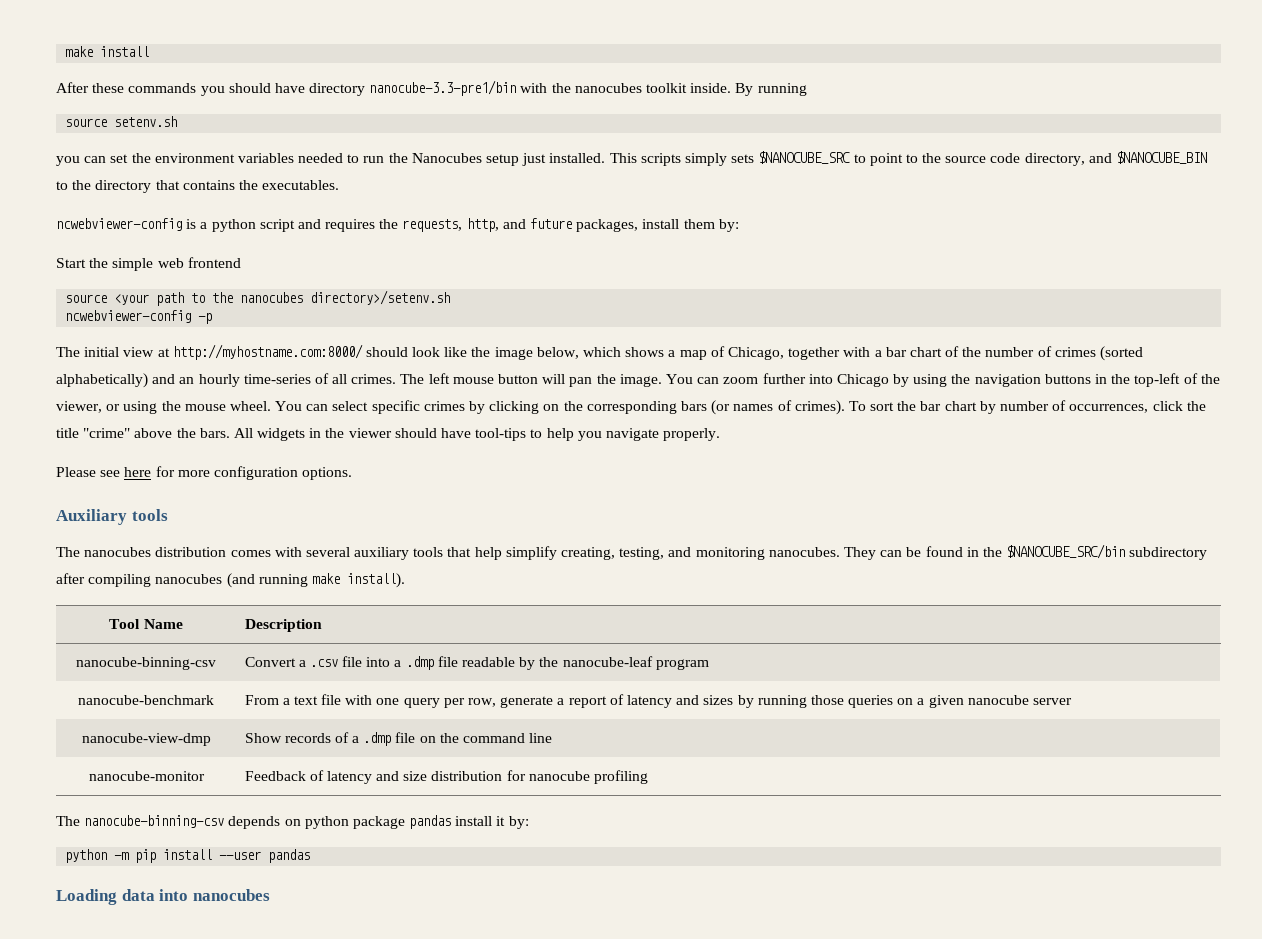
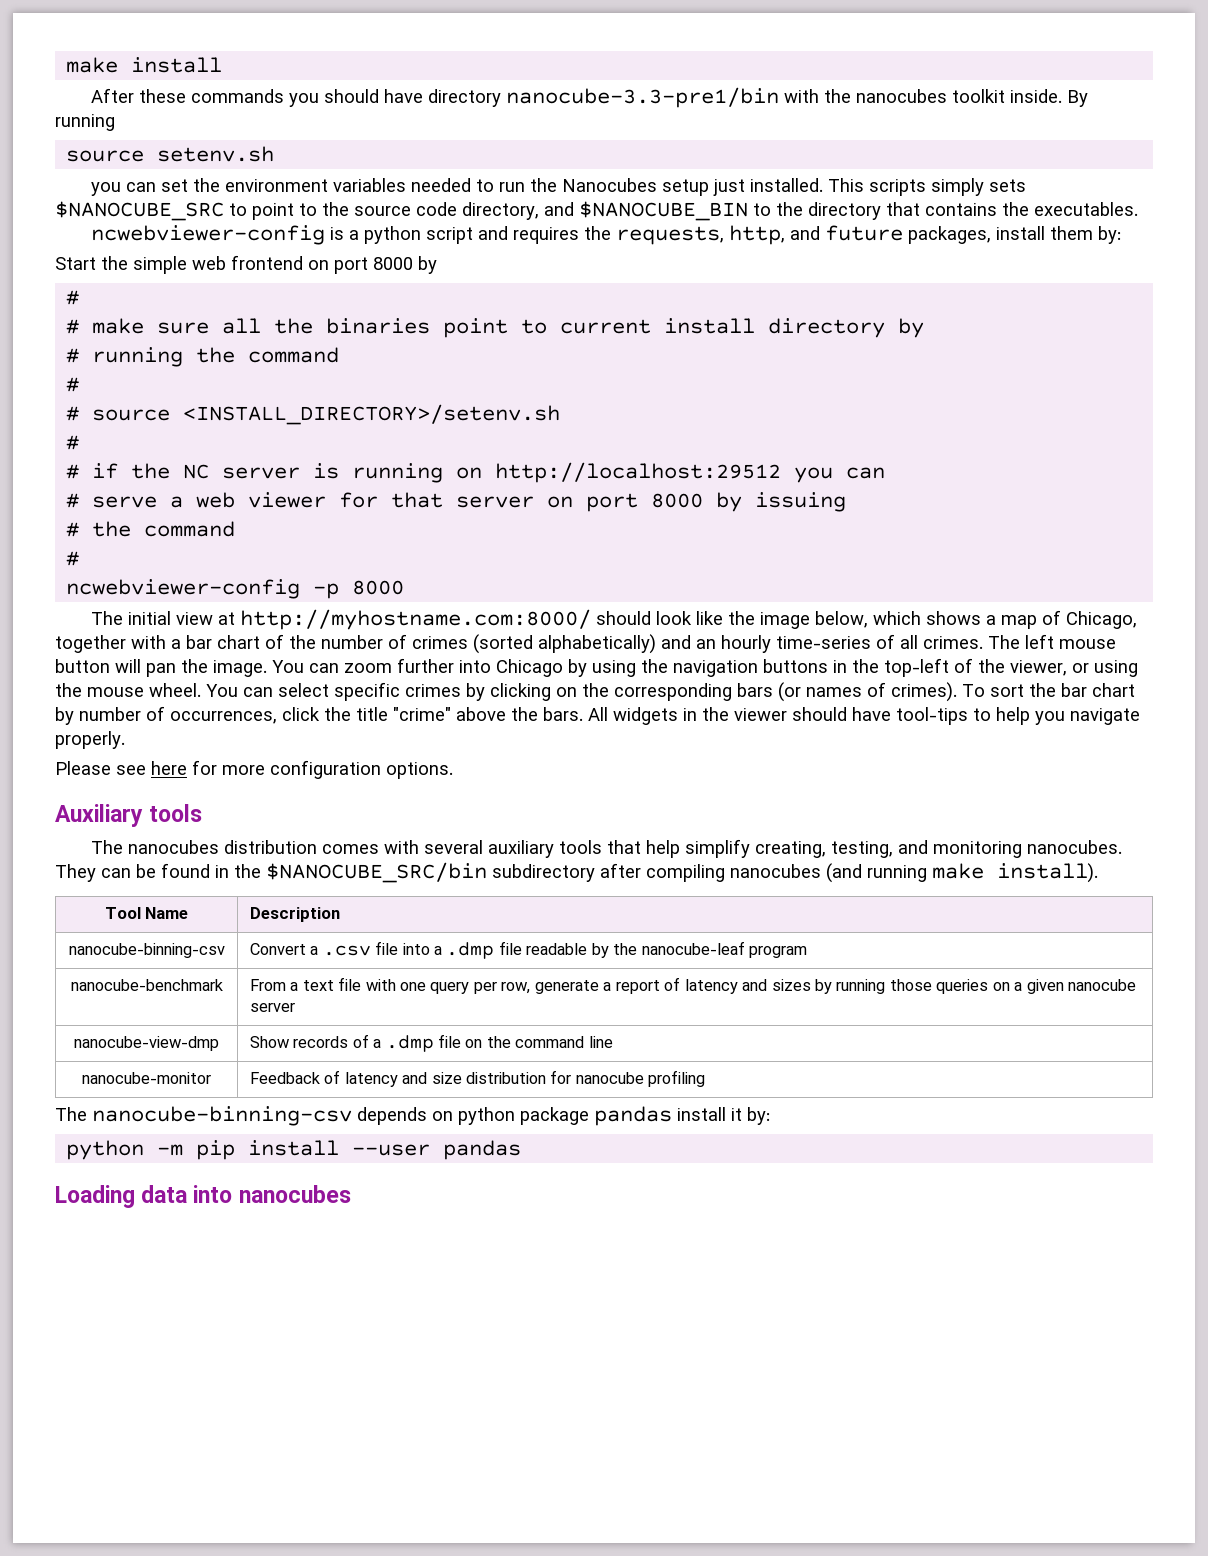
- Start the simple web frontend
- source <your path to the nanocubes directory>/setenv.sh
+ Start the simple web frontend on port 8000 by
+ #
+ # make sure all the binaries point to current install directory by
+ # running the command
+ #
+ # source <INSTALL_DIRECTORY>/setenv.sh
+ #
+ # if the NC server is running on http://localhost:29512 you can
+ # serve a web viewer for that server on port 8000 by issuing
+ # the command
+ #
- ncwebviewer-config -p
+ ncwebviewer-config -p 8000

